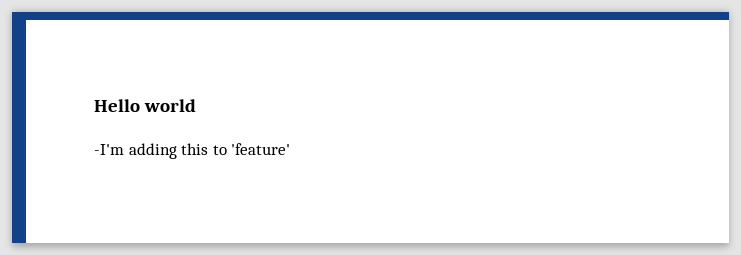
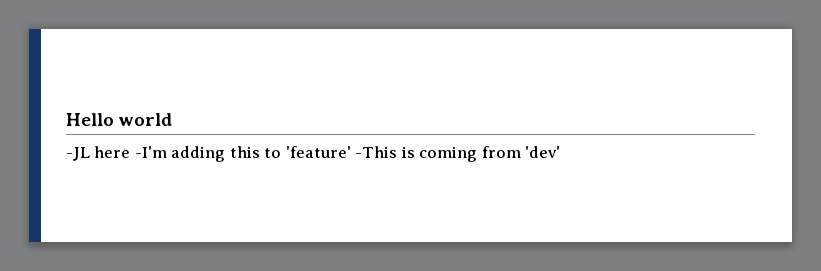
- -I'm adding this to 'feature'
+ -JL here -I'm adding this to 'feature' -This is coming from 'dev'

